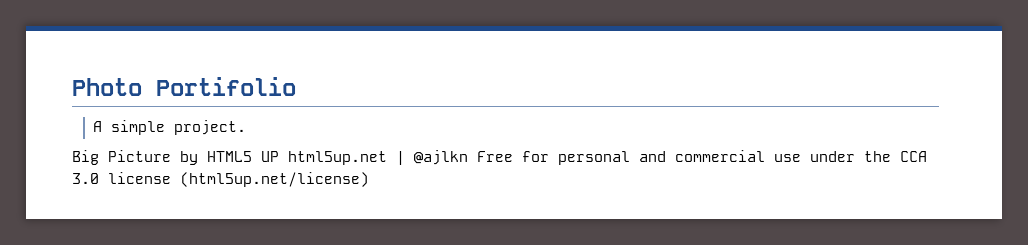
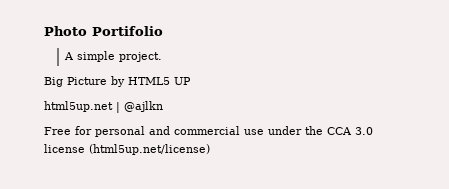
- Big Picture by HTML5 UP html5up.net | @ajlkn Free for personal and commercial use under the CCA 3.0 license (html5up.net/license)
+ Big Picture by HTML5 UP
+ html5up.net | @ajlkn
+ Free for personal and commercial use under the CCA 3.0 license (html5up.net/license)

